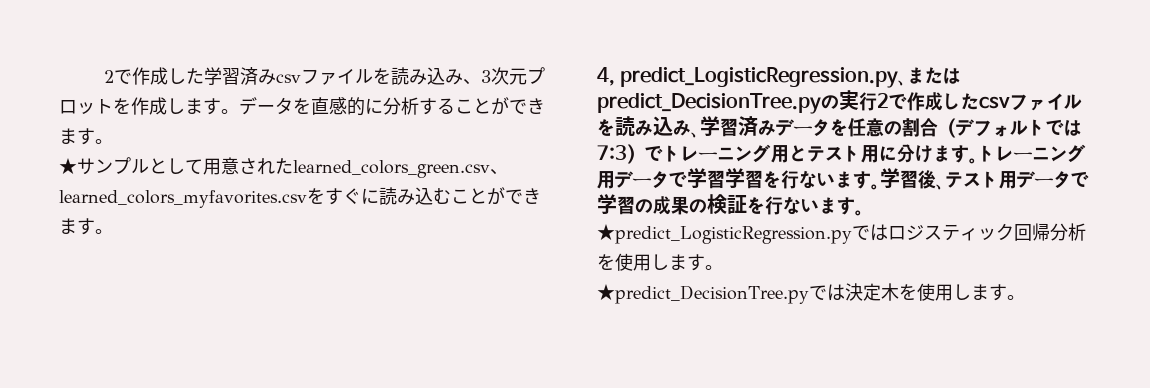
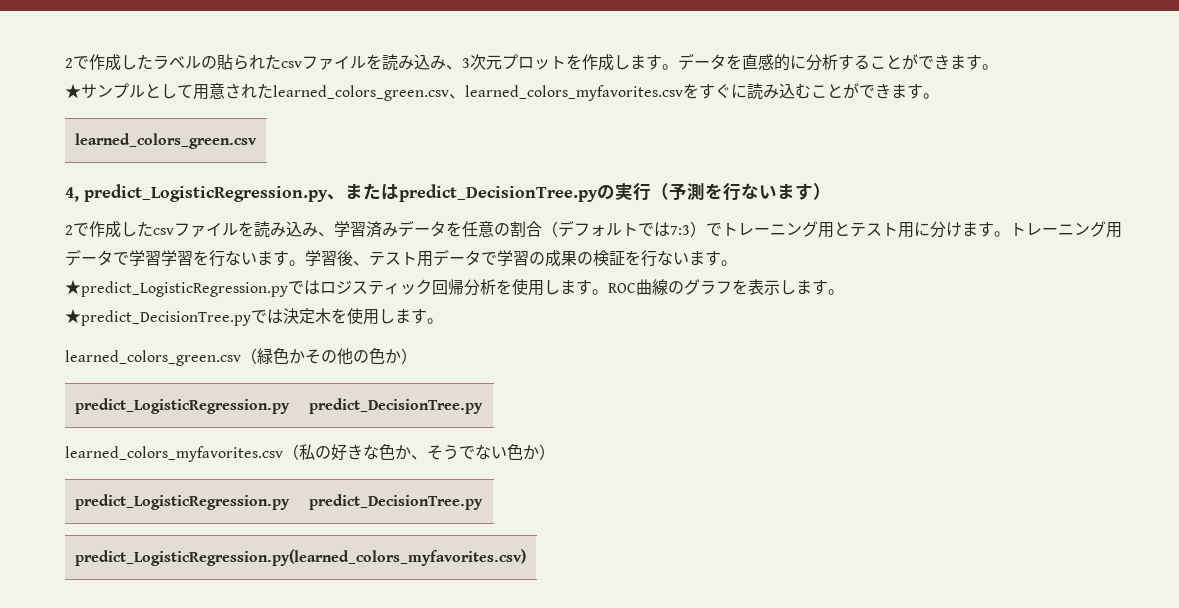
- 2で作成した学習済みcsvファイルを読み込み、3次元プロットを作成します。
+ 2で作成したラベルの貼られたcsvファイルを読み込み、3次元プロットを作成します。
  ★サンプルとして用意されたlearned_colors_green.csv、learned_colors_myfavorites.csvをすぐに読み込むことができます。
+ learned_colors_green.csv
- 4, predict_LogisticRegression.py、またはpredict_DecisionTree.pyの実行2で作成したcsvファイルを読み込み、学習済みデータを任意の割合（デフォルトでは7:3）でトレーニング用とテスト用に分けます。
+ 4, predict_LogisticRegression.py、またはpredict_DecisionTree.pyの実行（予測を行ないます）
+ 2で作成したcsvファイルを読み込み、学習済みデータを任意の割合（デフォルトでは7:3）でトレーニング用とテスト用に分けます。
+ ROC曲線のグラフを表示します。
+ learned_colors_green.csv（緑色かその他の色か）
+ predict_LogisticRegression.py | predict_DecisionTree.py
+ learned_colors_myfavorites.csv（私の好きな色か、そうでない色か）
+ predict_LogisticRegression.py | predict_DecisionTree.py
+ predict_LogisticRegression.py(learned_colors_myfavorites.csv)

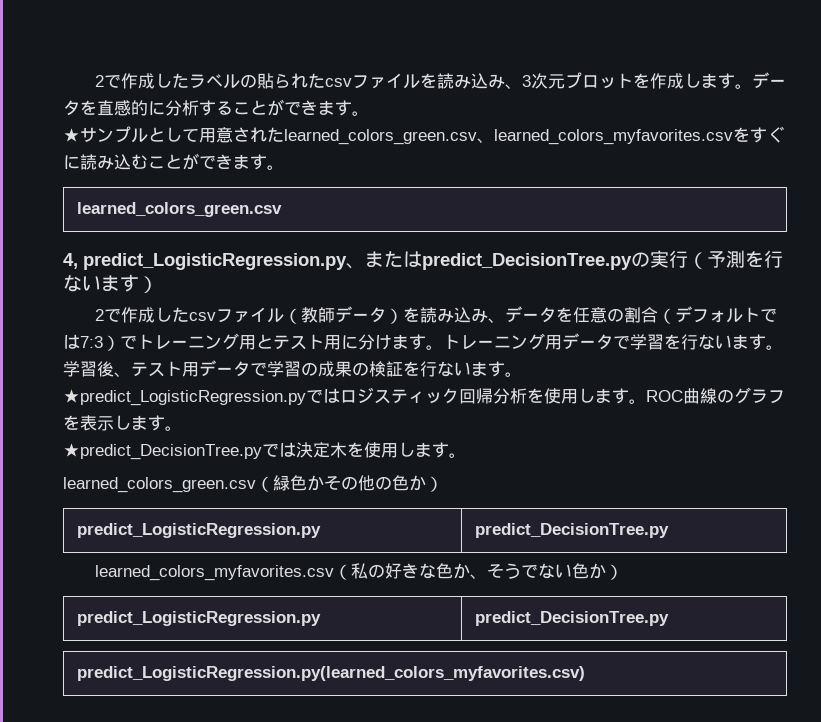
- 2で作成したcsvファイルを読み込み、学習済みデータを任意の割合（デフォルトでは7:3）でトレーニング用とテスト用に分けます。
+ 2で作成したcsvファイル（教師データ）を読み込み、データを任意の割合（デフォルトでは7:3）でトレーニング用とテスト用に分けます。
- トレーニング用データで学習学習を行ないます。
+ トレーニング用データで学習を行ないます。

